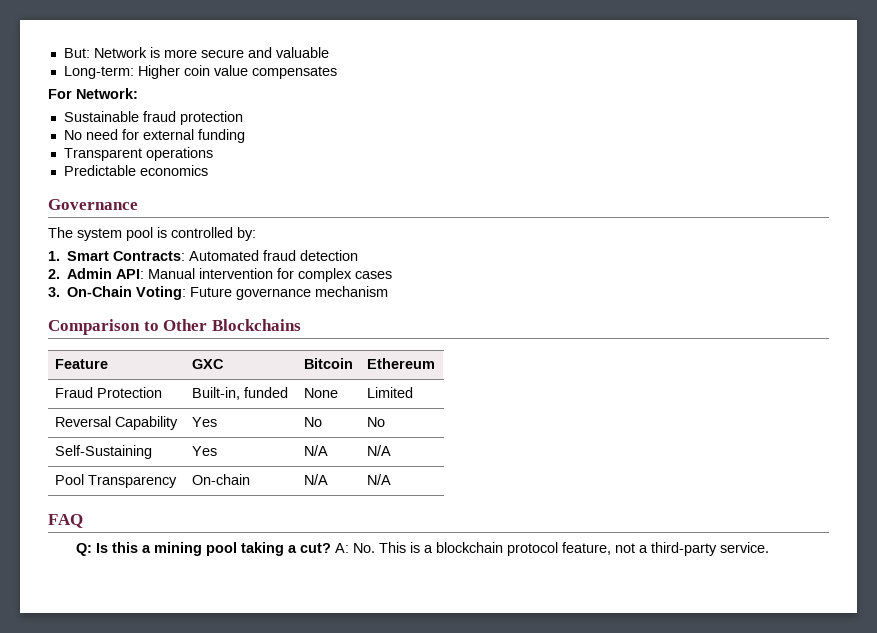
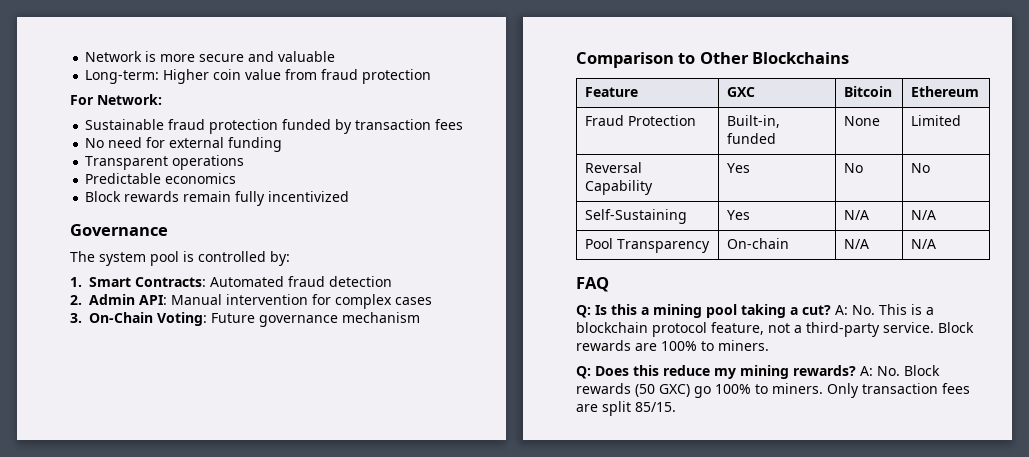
- But: Network is more secure and valuable
+ Network is more secure and valuable
- Long-term: Higher coin value compensates
+ Long-term: Higher coin value from fraud protection
- Sustainable fraud protection
+ Sustainable fraud protection funded by transaction fees
+ Block rewards remain fully incentivized
+ Block rewards are 100% to miners.
+ Q: Does this reduce my mining rewards? A: No. Block rewards (50 GXC) go 100% to miners. Only transaction fees are split 85/15.

